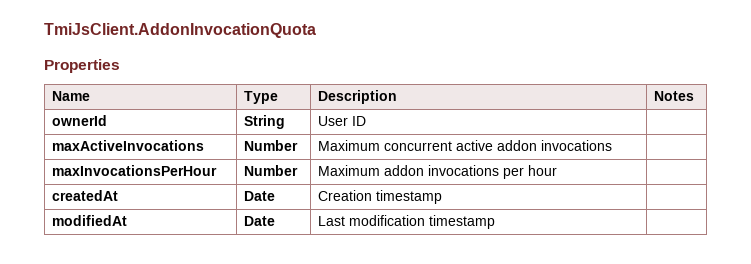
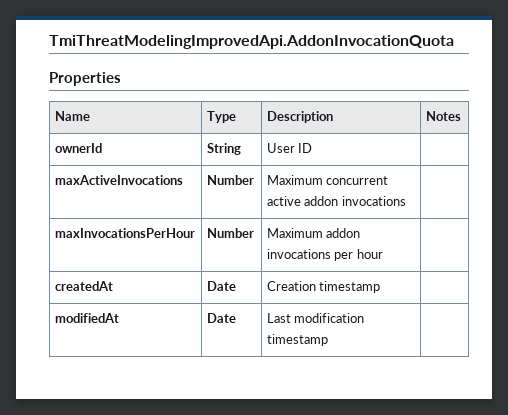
- TmiJsClient.AddonInvocationQuota
+ TmiThreatModelingImprovedApi.AddonInvocationQuota

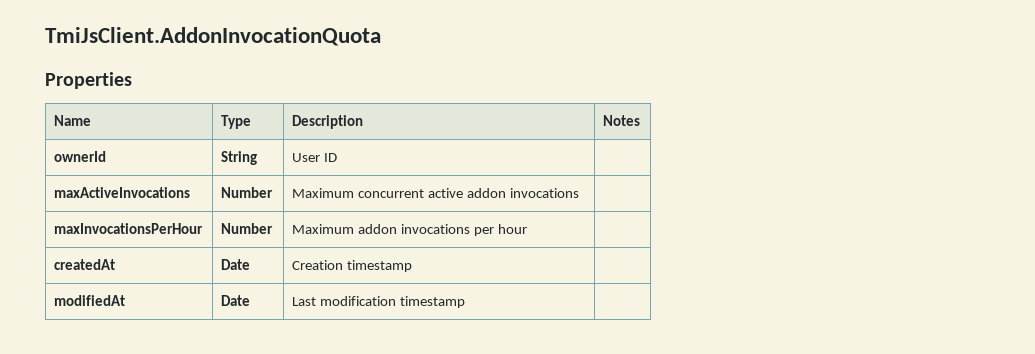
- TmiThreatModelingImprovedApi.AddonInvocationQuota
+ TmiJsClient.AddonInvocationQuota

